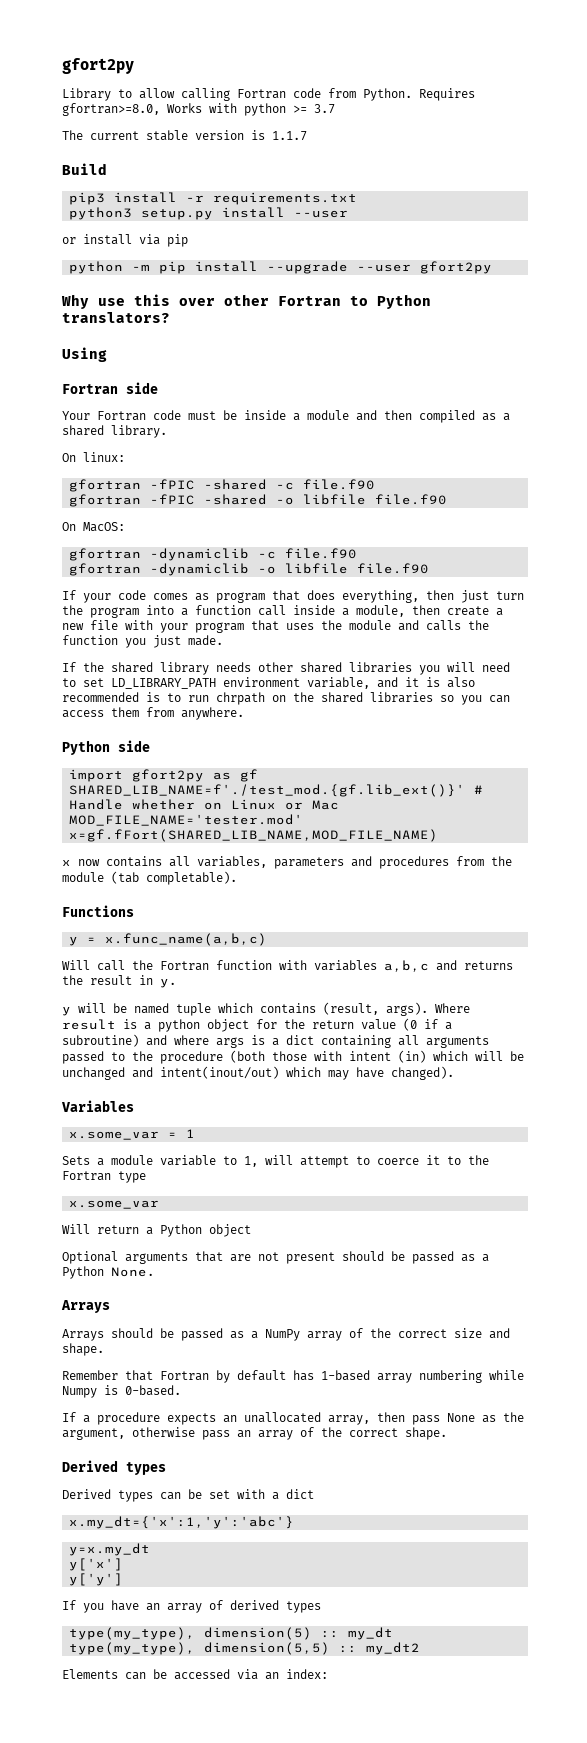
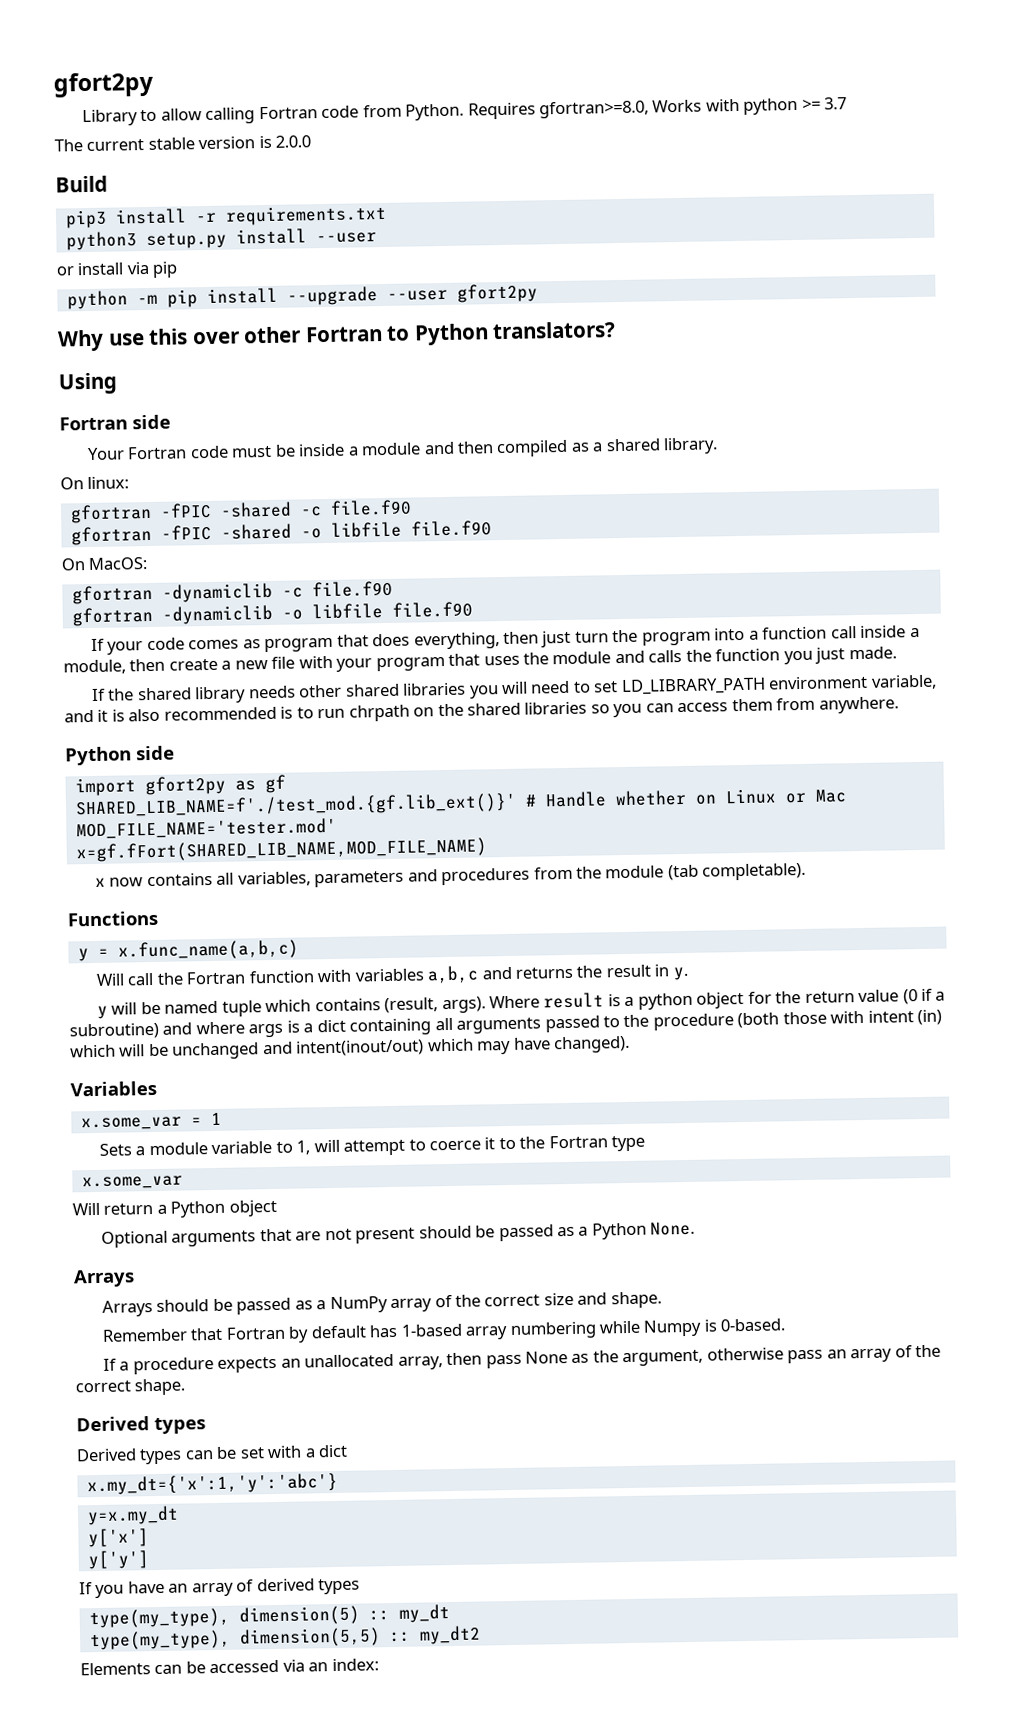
- The current stable version is 1.1.7
+ The current stable version is 2.0.0

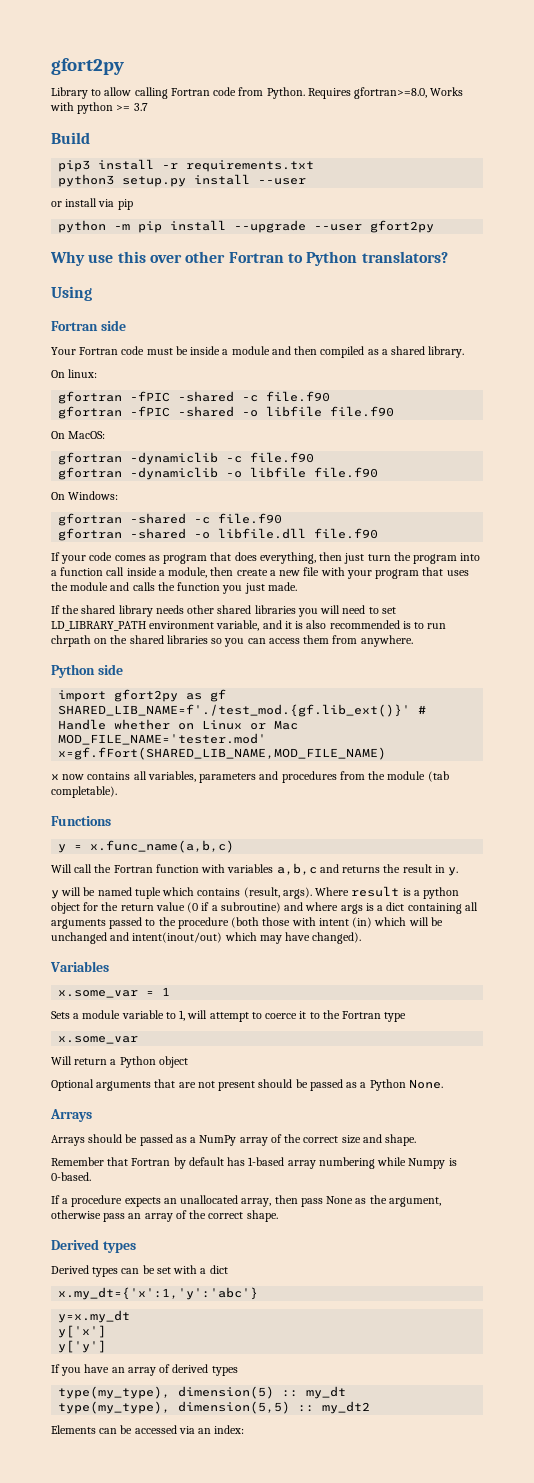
- The current stable version is 2.0.0
+ On Windows:
+ gfortran -shared -c file.f90
+ gfortran -shared -o libfile.dll file.f90

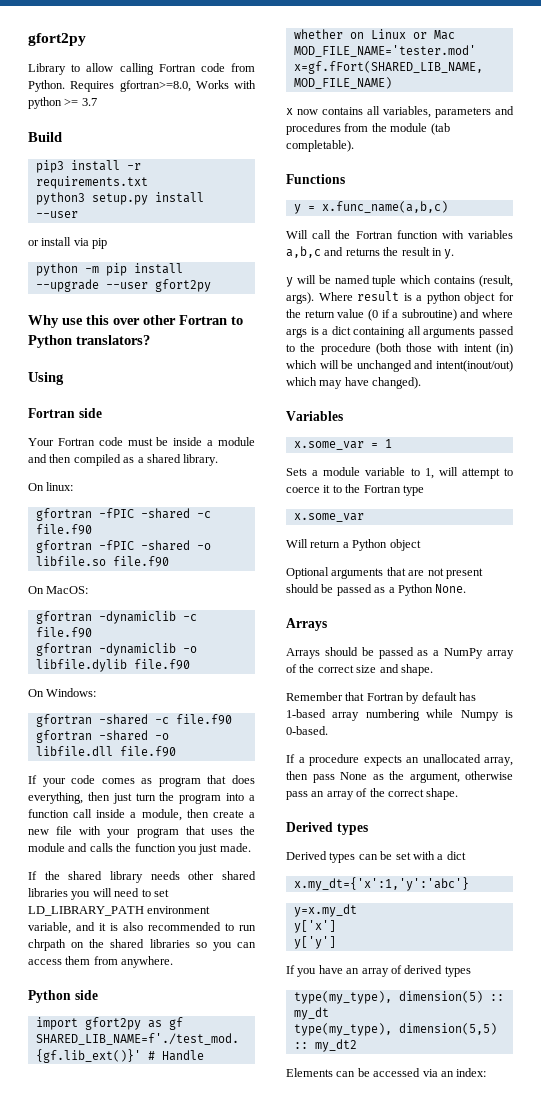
- gfortran -fPIC -shared -o libfile file.f90
+ gfortran -fPIC -shared -o libfile.so file.f90
- gfortran -dynamiclib -o libfile file.f90
+ gfortran -dynamiclib -o libfile.dylib file.f90
- If the shared library needs other shared libraries you will need to set LD_LIBRARY_PATH environment variable, and it is also recommended is to run chrpath on the shared libraries so you can access them from anywhere.
+ If the shared library needs other shared libraries you will need to set LD_LIBRARY_PATH environment variable, and it is also recommended to run chrpath on the shared libraries so you can access them from anywhere.

